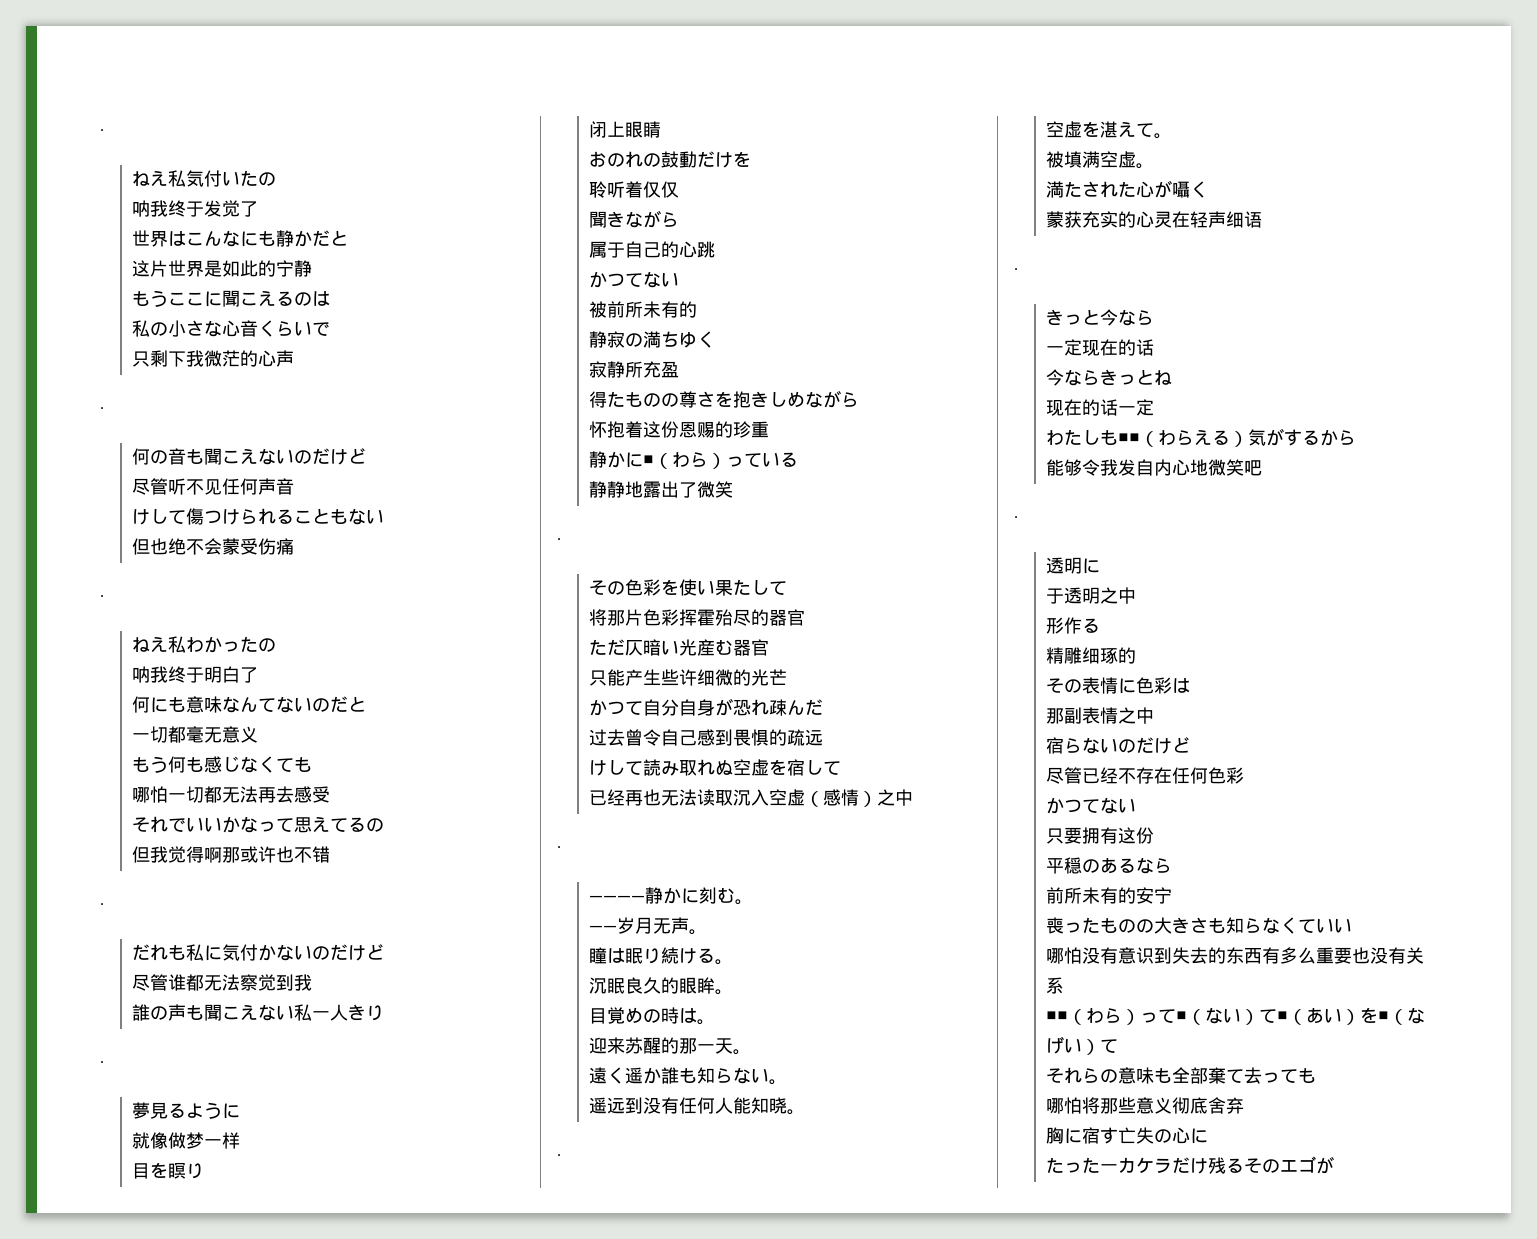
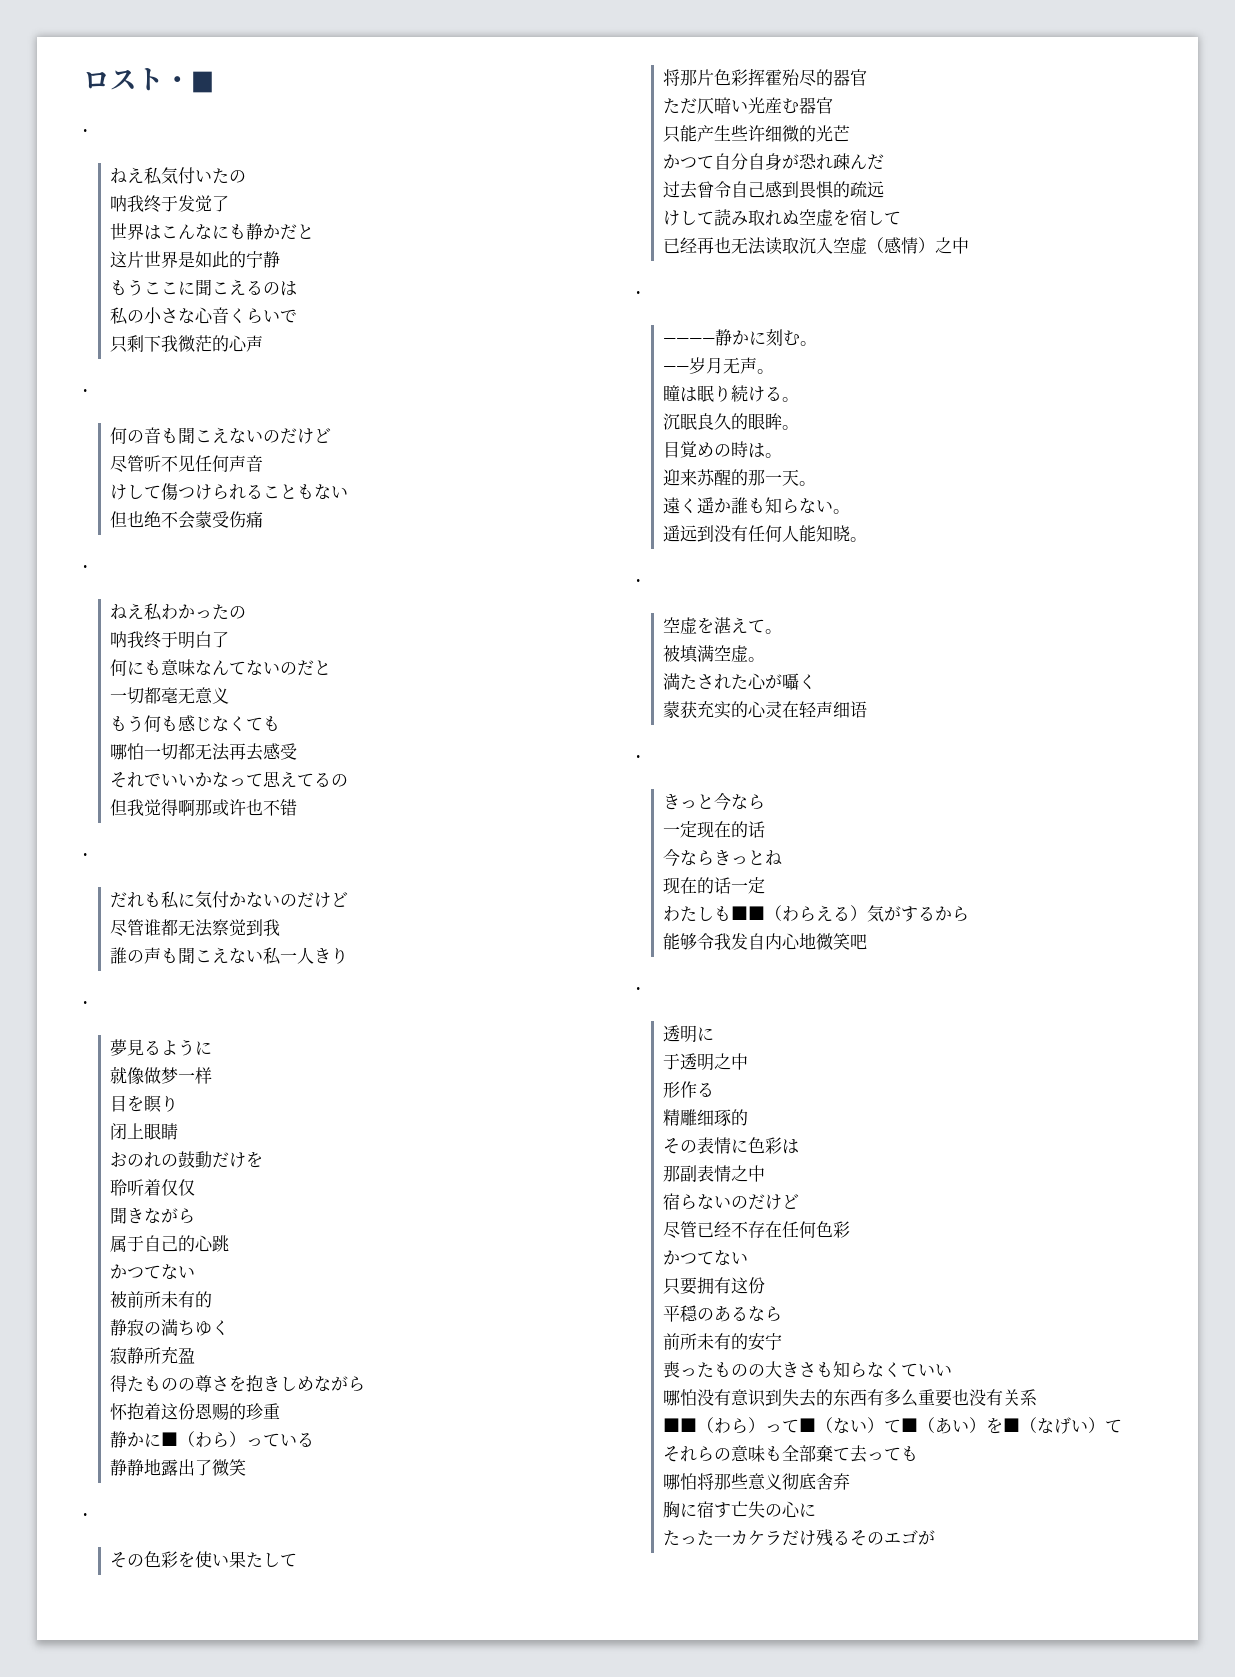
+ ロスト・■

